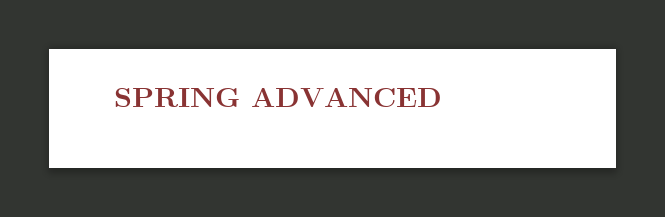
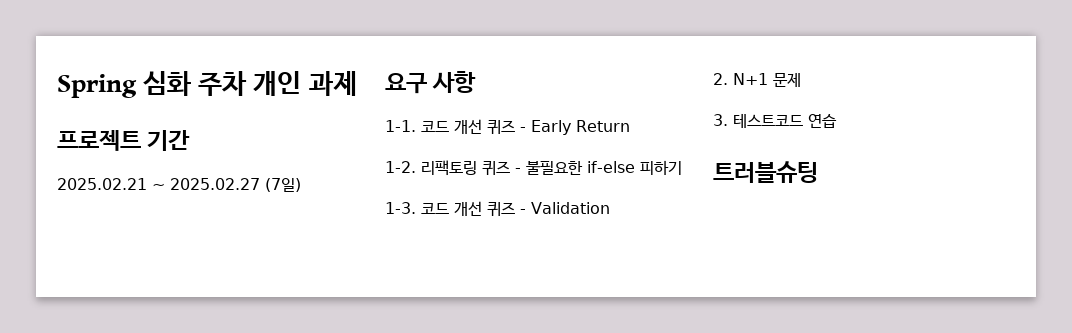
- SPRING ADVANCED
+ Spring 심화 주차 개인 과제
+ 프로젝트 기간
+ 2025.02.21 ~ 2025.02.27 (7일)
+ 요구 사항
+ 1-1. 코드 개선 퀴즈 - Early Return
+ 1-2. 리팩토링 퀴즈 - 불필요한 if-else 피하기
+ 1-3. 코드 개선 퀴즈 - Validation
+ 2. N+1 문제
+ 3. 테스트코드 연습
+ 트러블슈팅

